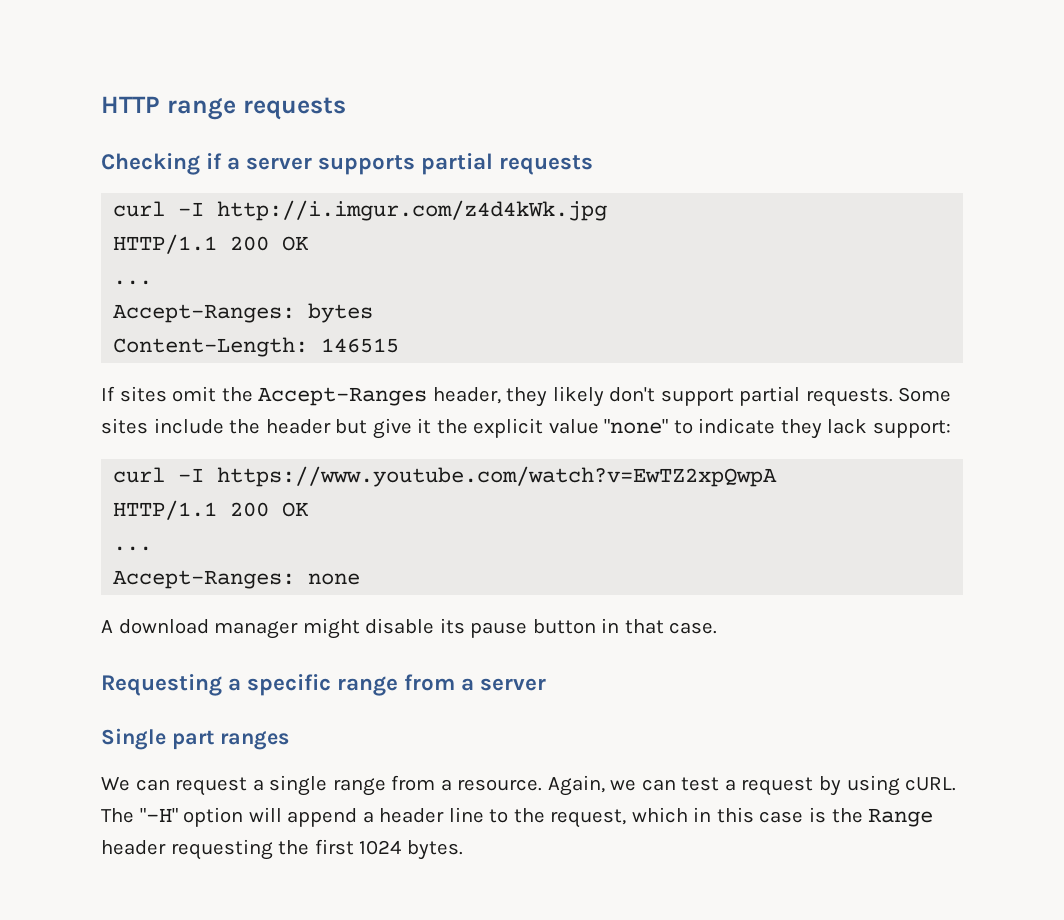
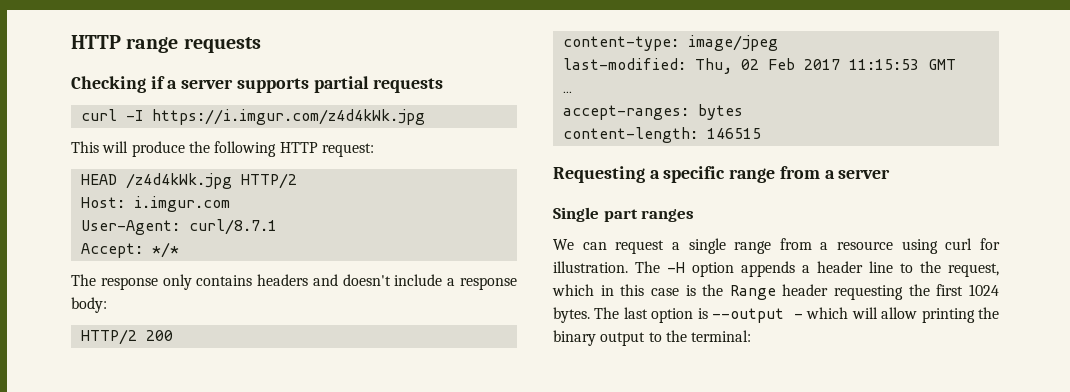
- curl -I http://i.imgur.com/z4d4kWk.jpg
- HTTP/1.1 200 OK
- ...
- Accept-Ranges: bytes
+ curl -I https://i.imgur.com/z4d4kWk.jpg
+ This will produce the following HTTP request:
+ HEAD /z4d4kWk.jpg HTTP/2
+ Host: i.imgur.com
+ User-Agent: curl/8.7.1
+ Accept: */*
+ The response only contains headers and doesn't include a response body:
+ HTTP/2 200
+ content-type: image/jpeg
+ last-modified: Thu, 02 Feb 2017 11:15:53 GMT
+ …
+ accept-ranges: bytes
- Content-Length: 146515
+ content-length: 146515
- If sites omit the Accept-Ranges header, they likely don't support partial requests. Some sites include the header but give it the explicit value "none" to indicate they lack support:
- curl -I https://www.youtube.com/watch?v=EwTZ2xpQwpA
- HTTP/1.1 200 OK
- ...
- Accept-Ranges: none
- A download manager might disable its pause button in that case.
- We can request a single range from a resource. Again, we can test a request by using cURL. The "-H" option will append a header line to the request, which in this case is the Range header requesting the first 1024 bytes.
+ We can request a single range from a resource using curl for illustration. The -H option appends a header line to the request, which in this case is the Range header requesting the first 1024 bytes.
+ The last option is --output - which will allow printing the binary output to the terminal:

